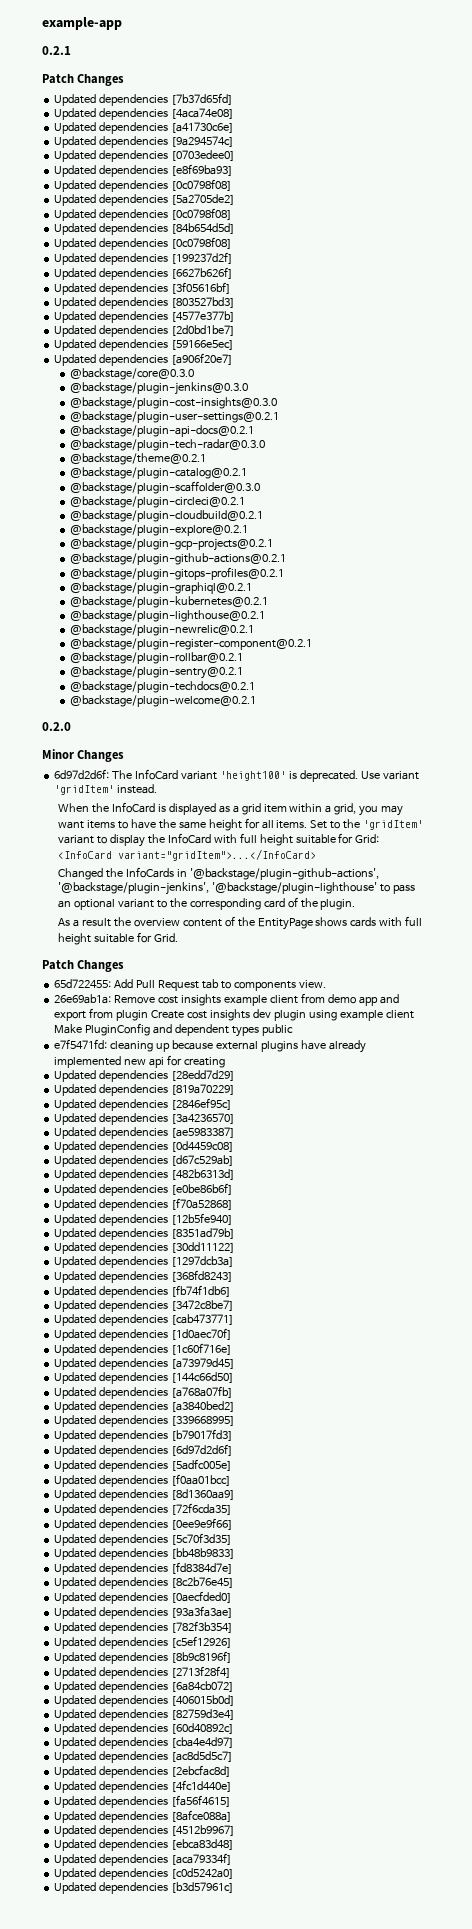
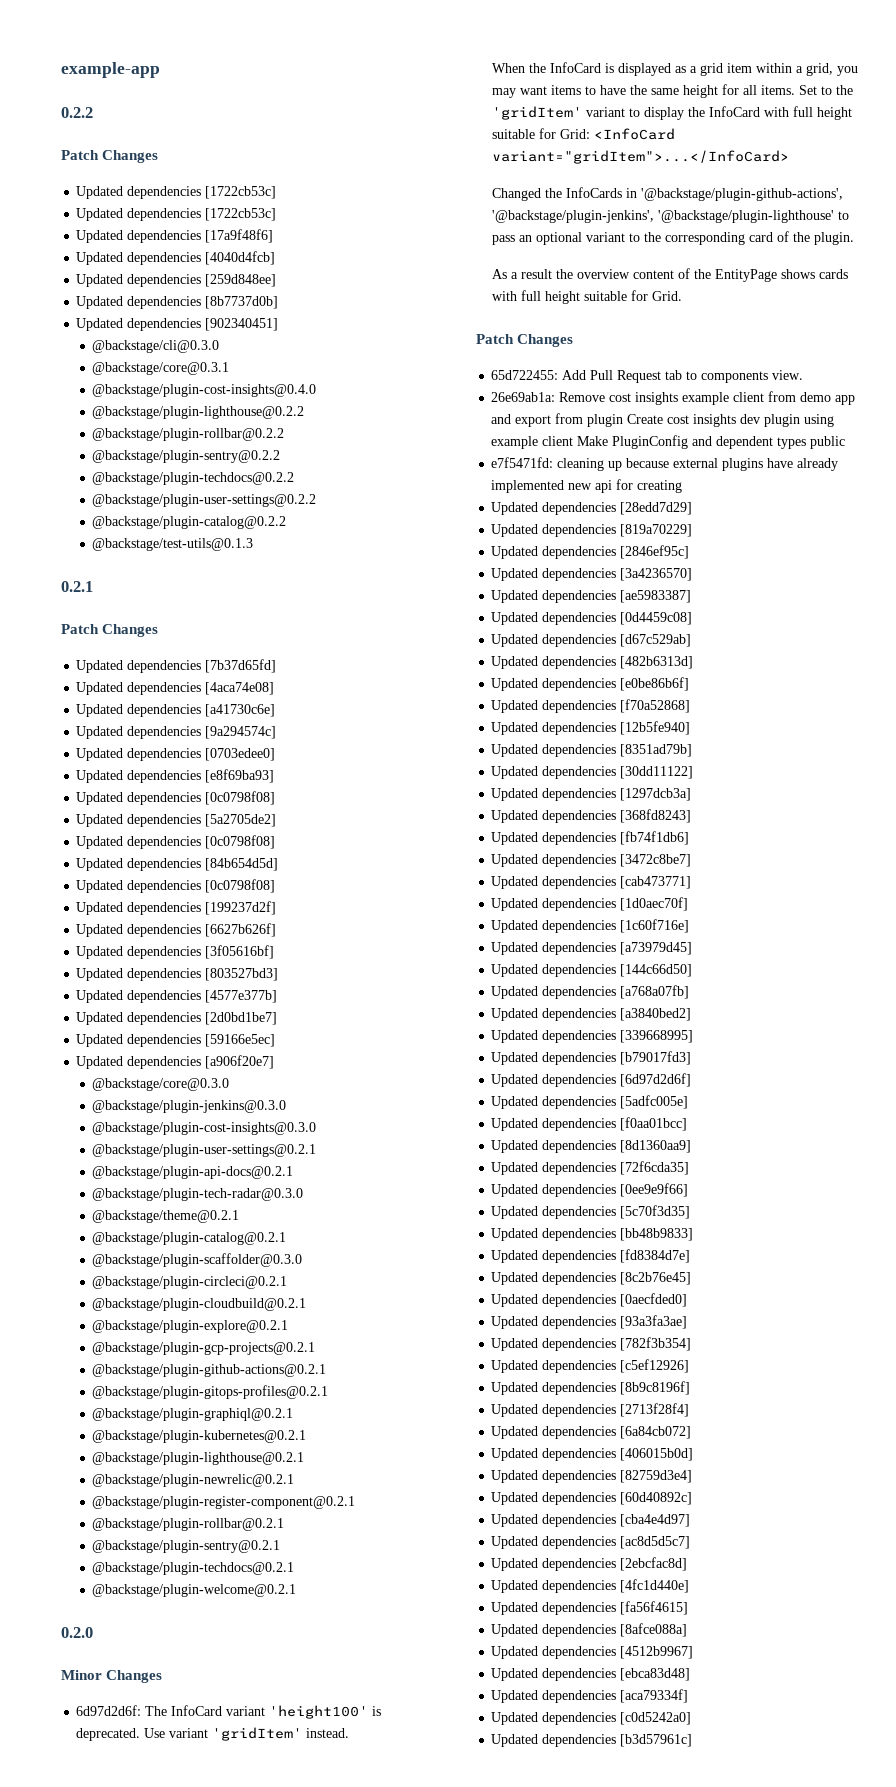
+ 0.2.2
+ Patch Changes
+ Updated dependencies [1722cb53c]
+ Updated dependencies [1722cb53c]
+ Updated dependencies [17a9f48f6]
+ Updated dependencies [4040d4fcb]
+ Updated dependencies [259d848ee]
+ Updated dependencies [8b7737d0b]
+ Updated dependencies [902340451]
+ @backstage/cli@0.3.0
+ @backstage/core@0.3.1
+ @backstage/plugin-cost-insights@0.4.0
+ @backstage/plugin-lighthouse@0.2.2
+ @backstage/plugin-rollbar@0.2.2
+ @backstage/plugin-sentry@0.2.2
+ @backstage/plugin-techdocs@0.2.2
+ @backstage/plugin-user-settings@0.2.2
+ @backstage/plugin-catalog@0.2.2
+ @backstage/test-utils@0.1.3

